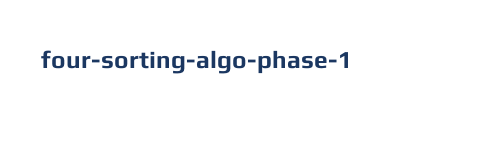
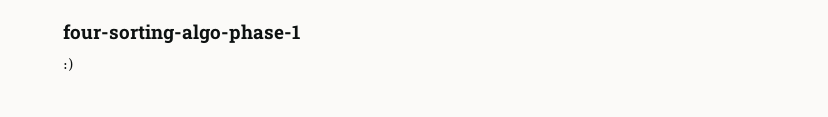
+ :)

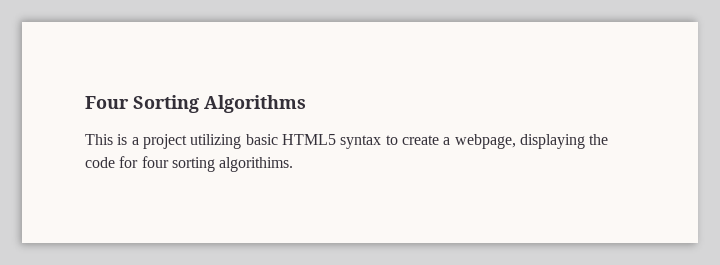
- four-sorting-algo-phase-1
- :)
+ Four Sorting Algorithms
+ This is a project utilizing basic HTML5 syntax to create a webpage, displaying the code for four sorting algorithims.

